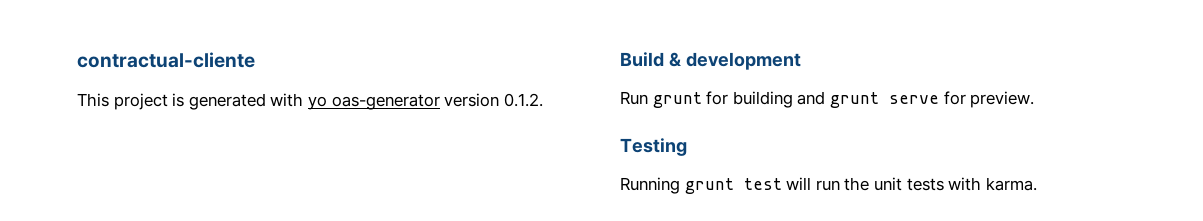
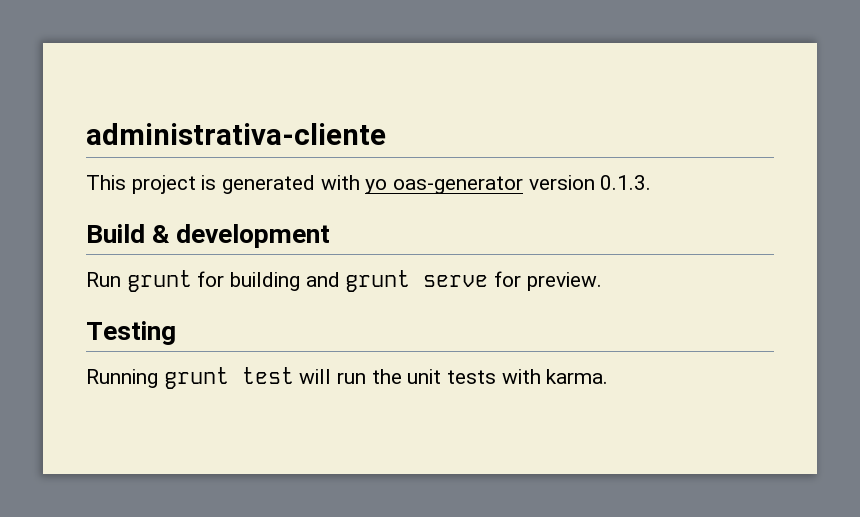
- contractual-cliente
+ administrativa-cliente
- This project is generated with yo oas-generator version 0.1.2.
+ This project is generated with yo oas-generator version 0.1.3.

